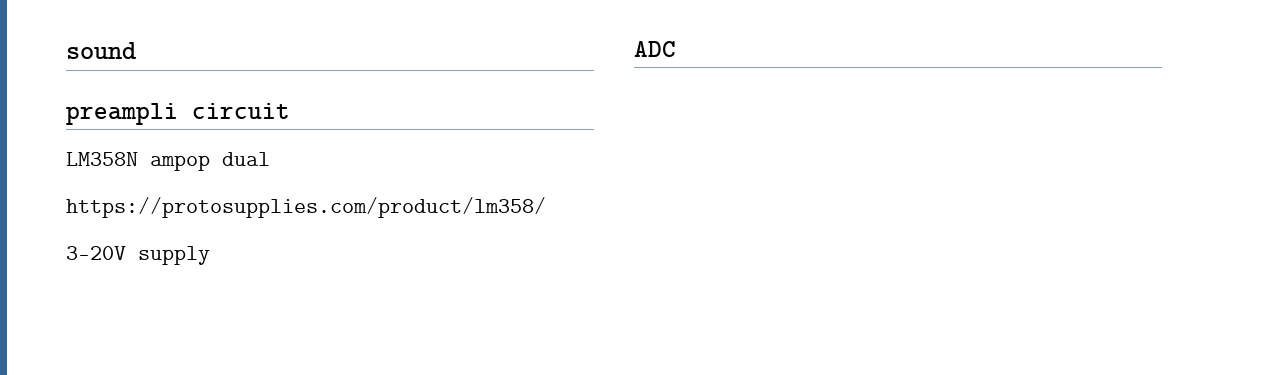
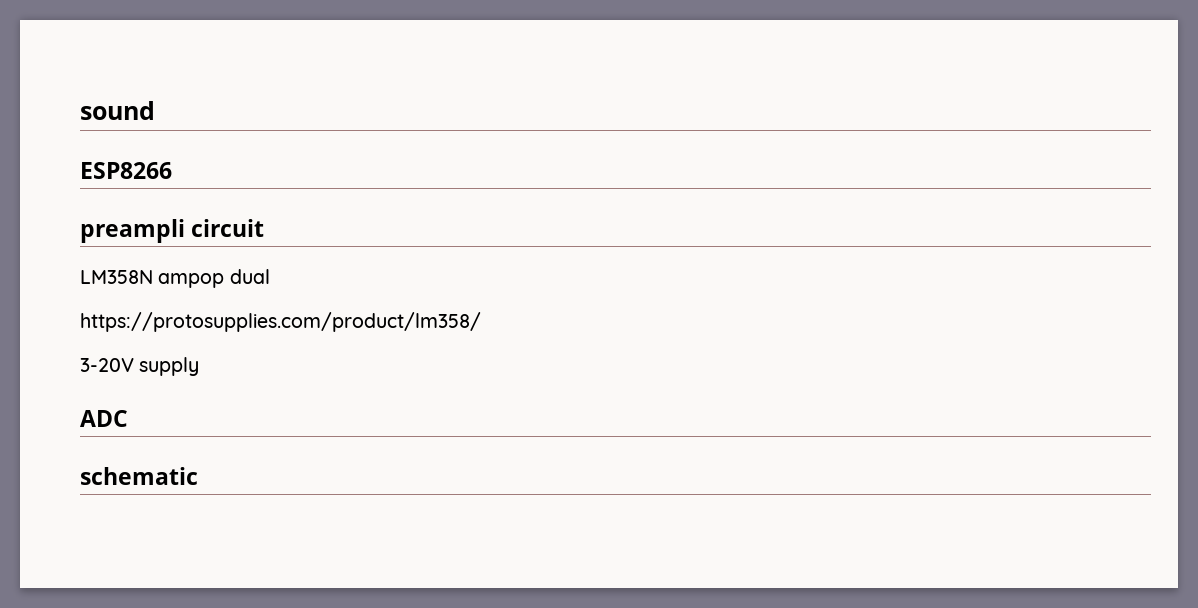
+ ESP8266
+ schematic

